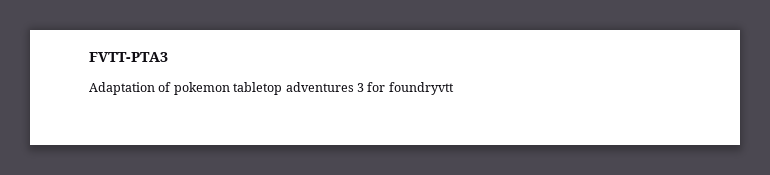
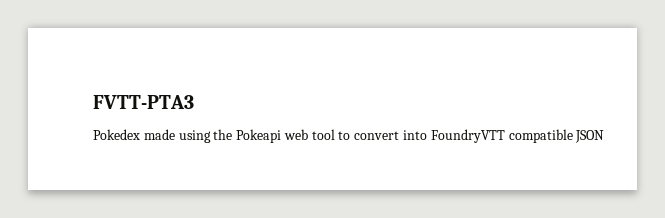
- Adaptation of pokemon tabletop adventures 3 for foundryvtt
+ Pokedex made using the Pokeapi web tool to convert into FoundryVTT compatible JSON

